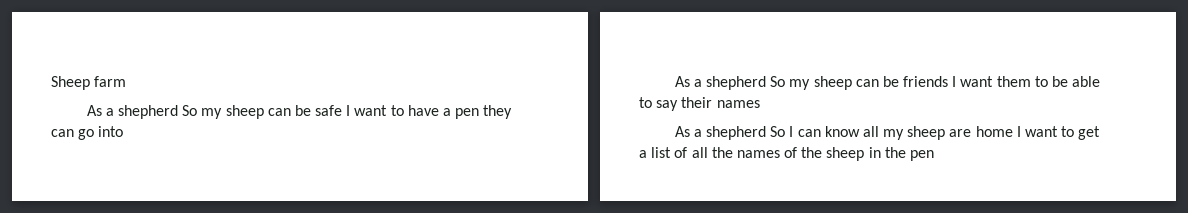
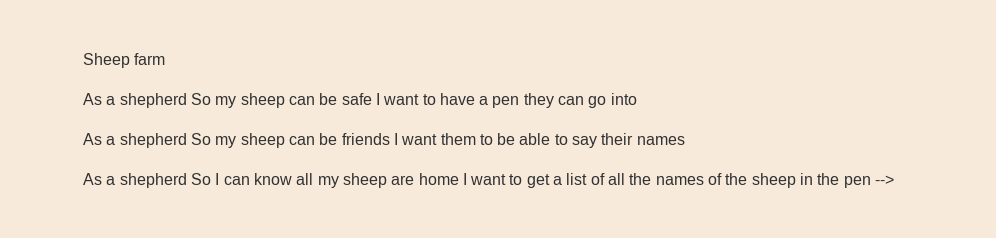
- As a shepherd So I can know all my sheep are home I want to get a list of all the names of the sheep in the pen
+ As a shepherd So I can know all my sheep are home I want to get a list of all the names of the sheep in the pen -->

